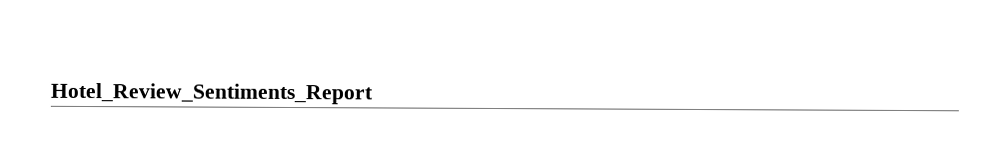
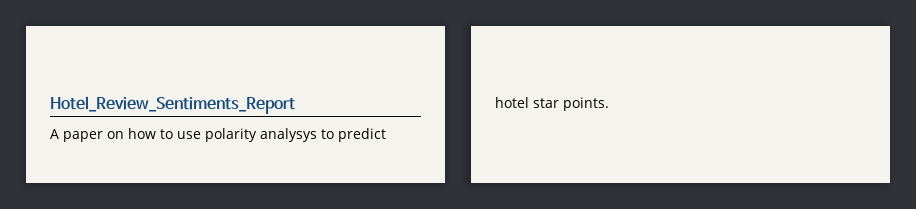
+ A paper on how to use polarity analysys to predict hotel star points.

